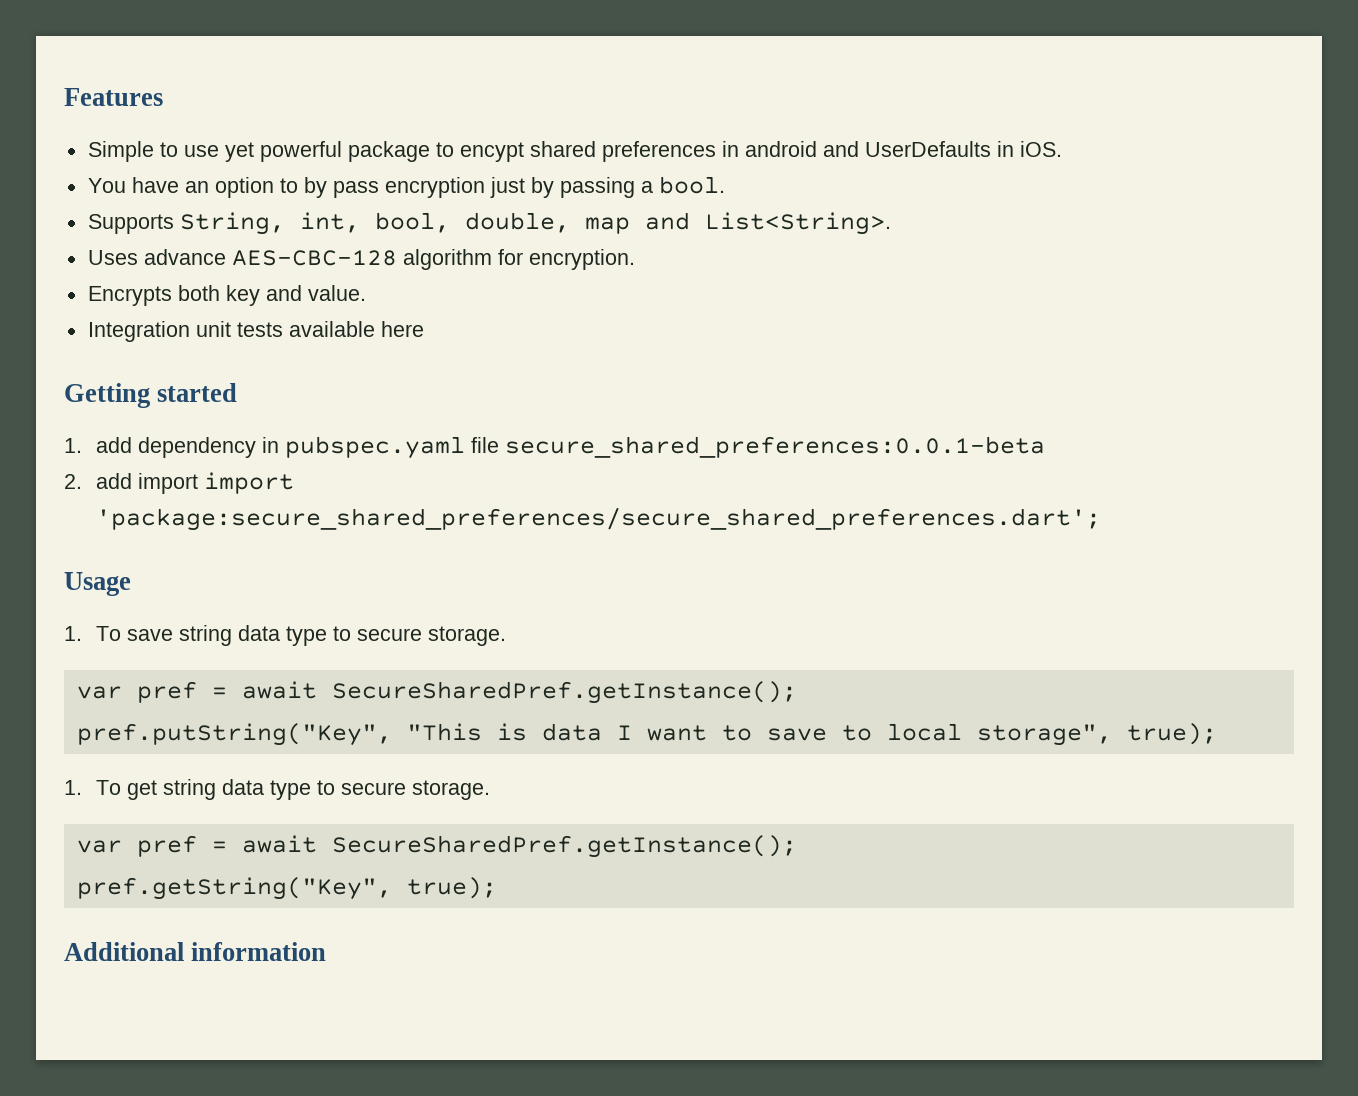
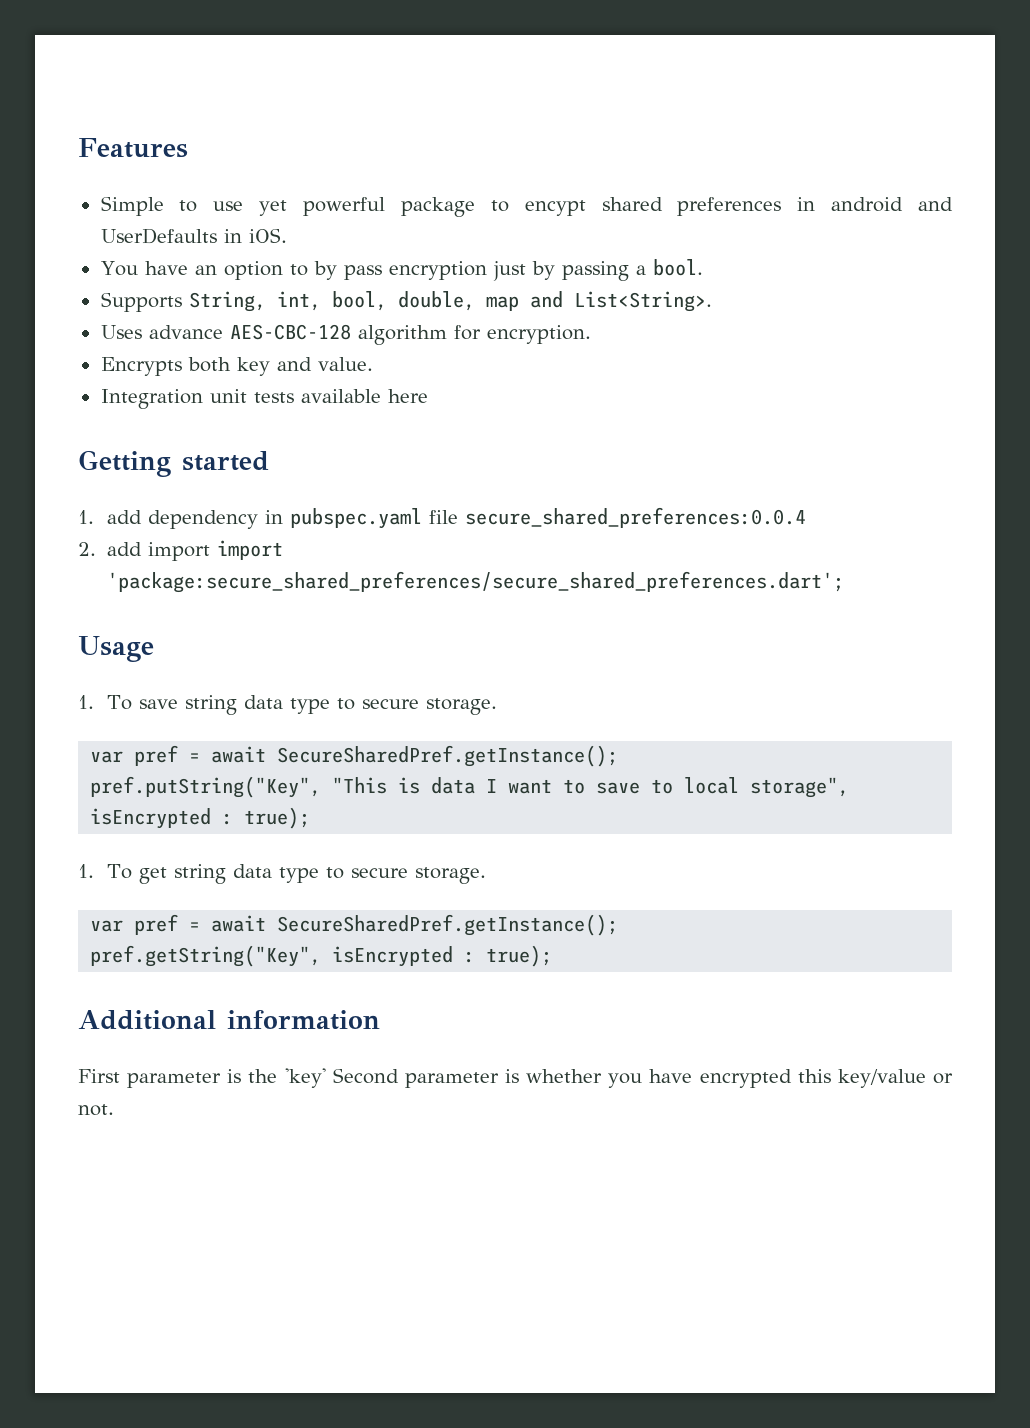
- 1. add dependency in pubspec.yaml file secure_shared_preferences:0.0.1-beta
+ 1. add dependency in pubspec.yaml file secure_shared_preferences:0.0.4
- pref.putString("Key", "This is data I want to save to local storage", true);
+ pref.putString("Key", "This is data I want to save to local storage", isEncrypted : true);
- pref.getString("Key", true);
+ pref.getString("Key", isEncrypted : true);
+ First parameter is the 'key' Second parameter is whether you have encrypted this key/value or not.

